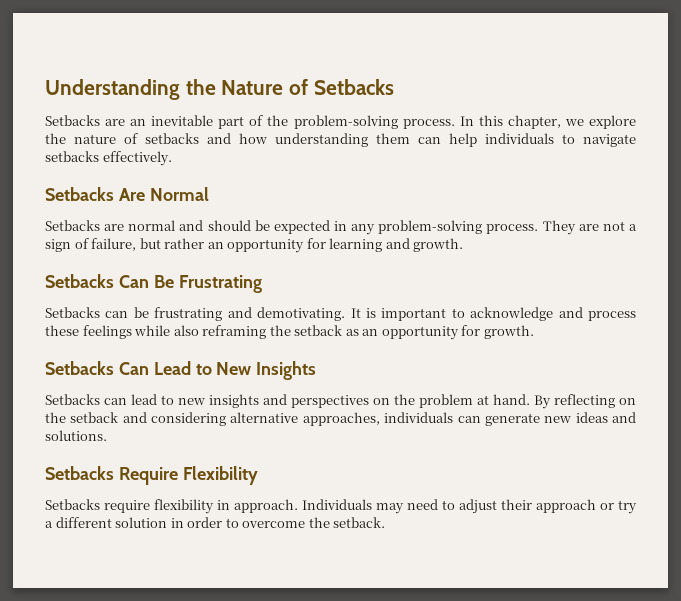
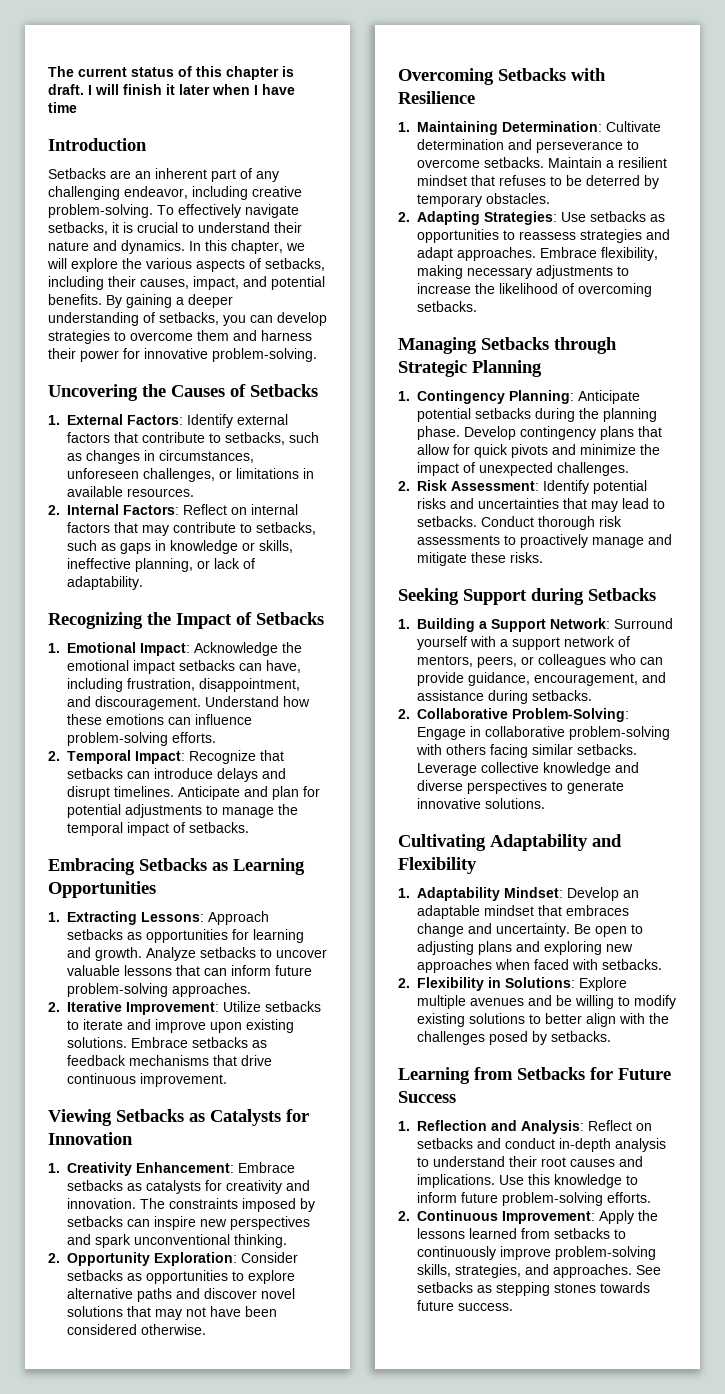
- Understanding the Nature of Setbacks
+ The current status of this chapter is draft. I will finish it later when I have time
+ Introduction
- Setbacks are an inevitable part of the problem-solving process.
+ Setbacks are an inherent part of any challenging endeavor, including creative problem-solving. To effectively navigate setbacks, it is crucial to understand their nature and dynamics.
- In this chapter, we explore the nature of setbacks and how understanding them can help individuals to navigate setbacks effectively.
- Setbacks Are Normal
- Setbacks are normal and should be expected in any problem-solving process. They are not a sign of failure, but rather an opportunity for learning and growth.
- Setbacks Can Be Frustrating
- Setbacks can be frustrating and demotivating. It is important to acknowledge and process these feelings while also reframing the setback as an opportunity for growth.
- Setbacks Can Lead to New Insights
- Setbacks can lead to new insights and perspectives on the problem at hand. By reflecting on the setback and considering alternative approaches, individuals can generate new ideas and solutions.
- Setbacks Require Flexibility
- Setbacks require flexibility in approach. Individuals may need to adjust their approach or try a different solution in order to overcome the setback.
+ In this chapter, we will explore the various aspects of setbacks, including their causes, impact, and potential benefits. By gaining a deeper understanding of setbacks, you can develop strategies to overcome them and harness their power for innovative problem-solving.
+ Uncovering the Causes of Setbacks
+ 1. External Factors: Identify external factors that contribute to setbacks, such as changes in circumstances, unforeseen challenges, or limitations in available resources.
+ 2. Internal Factors: Reflect on internal factors that may contribute to setbacks, such as gaps in knowledge or skills, ineffective planning, or lack of adaptability.
+ Recognizing the Impact of Setbacks
+ 1. Emotional Impact: Acknowledge the emotional impact setbacks can have, including frustration, disappointment, and discouragement. Understand how these emotions can influence problem-solving efforts.
+ 2. Temporal Impact: Recognize that setbacks can introduce delays and disrupt timelines. Anticipate and plan for potential adjustments to manage the temporal impact of setbacks.
+ Embracing Setbacks as Learning Opportunities
+ 1. Extracting Lessons: Approach setbacks as opportunities for learning and growth. Analyze setbacks to uncover valuable lessons that can inform future problem-solving approaches.
+ 2. Iterative Improvement: Utilize setbacks to iterate and improve upon existing solutions. Embrace setbacks as feedback mechanisms that drive continuous improvement.
+ Viewing Setbacks as Catalysts for Innovation
+ 1. Creativity Enhancement: Embrace setbacks as catalysts for creativity and innovation. The constraints imposed by setbacks can inspire new perspectives and spark unconventional thinking.
+ 2. Opportunity Exploration: Consider setbacks as opportunities to explore alternative paths and discover novel solutions that may not have been considered otherwise.
+ Overcoming Setbacks with Resilience
+ 1. Maintaining Determination: Cultivate determination and perseverance to overcome setbacks. Maintain a resilient mindset that refuses to be deterred by temporary obstacles.
+ 2. Adapting Strategies: Use setbacks as opportunities to reassess strategies and adapt approaches. Embrace flexibility, making necessary adjustments to increase the likelihood of overcoming setbacks.
+ Managing Setbacks through Strategic Planning
+ 1. Contingency Planning: Anticipate potential setbacks during the planning phase. Develop contingency plans that allow for quick pivots and minimize the impact of unexpected challenges.
+ 2. Risk Assessment: Identify potential risks and uncertainties that may lead to setbacks. Conduct thorough risk assessments to proactively manage and mitigate these risks.
+ Seeking Support during Setbacks
+ 1. Building a Support Network: Surround yourself with a support network of mentors, peers, or colleagues who can provide guidance, encouragement, and assistance during setbacks.
+ 2. Collaborative Problem-Solving: Engage in collaborative problem-solving with others facing similar setbacks. Leverage collective knowledge and diverse perspectives to generate innovative solutions.
+ Cultivating Adaptability and Flexibility
+ 1. Adaptability Mindset: Develop an adaptable mindset that embraces change and uncertainty. Be open to adjusting plans and exploring new approaches when faced with setbacks.
+ 2. Flexibility in Solutions: Explore multiple avenues and be willing to modify existing solutions to better align with the challenges posed by setbacks.
+ Learning from Setbacks for Future Success
+ 1. Reflection and Analysis: Reflect on setbacks and conduct in-depth analysis to understand their root causes and implications. Use this knowledge to inform future problem-solving efforts.
+ 2. Continuous Improvement: Apply the lessons learned from setbacks to continuously improve problem-solving skills, strategies, and approaches. See setbacks as stepping stones towards future success.

